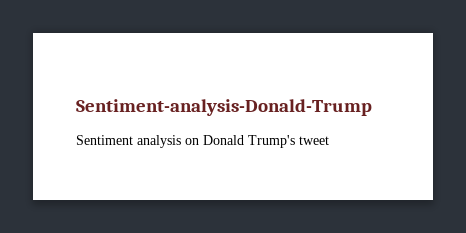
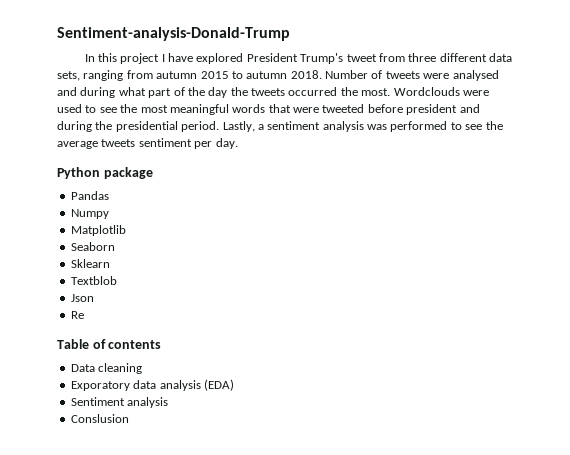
- Sentiment analysis on Donald Trump's tweet
+ In this project I have explored President Trump's tweet from three different data sets, ranging from autumn 2015 to autumn 2018. Number of tweets were analysed and during what part of the day the tweets occurred the most. Wordclouds were used to see the most meaningful words that were tweeted before president and during the presidential period. Lastly, a sentiment analysis was performed to see the average tweets sentiment per day.
+ Python package
+ Pandas
+ Numpy
+ Matplotlib
+ Seaborn
+ Sklearn
+ Textblob
+ Json
+ Re
+ Table of contents
+ Data cleaning
+ Exporatory data analysis (EDA)
+ Sentiment analysis
+ Conslusion

